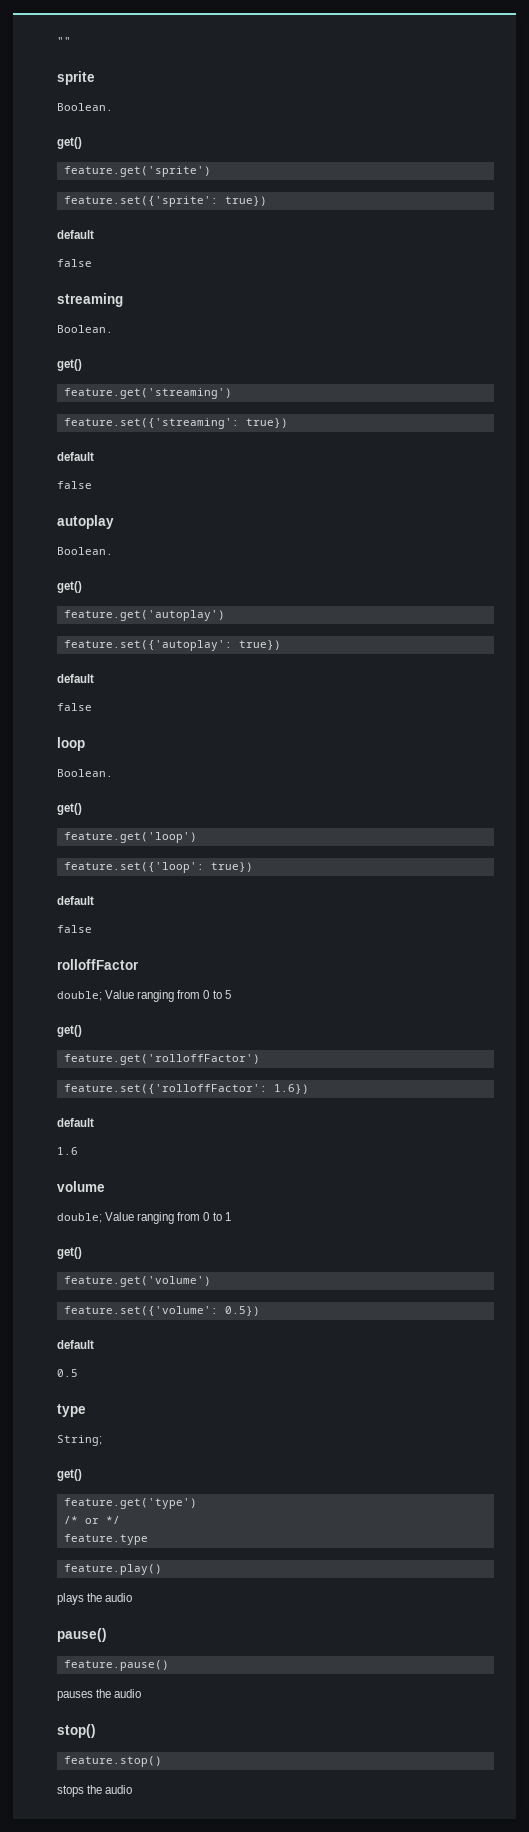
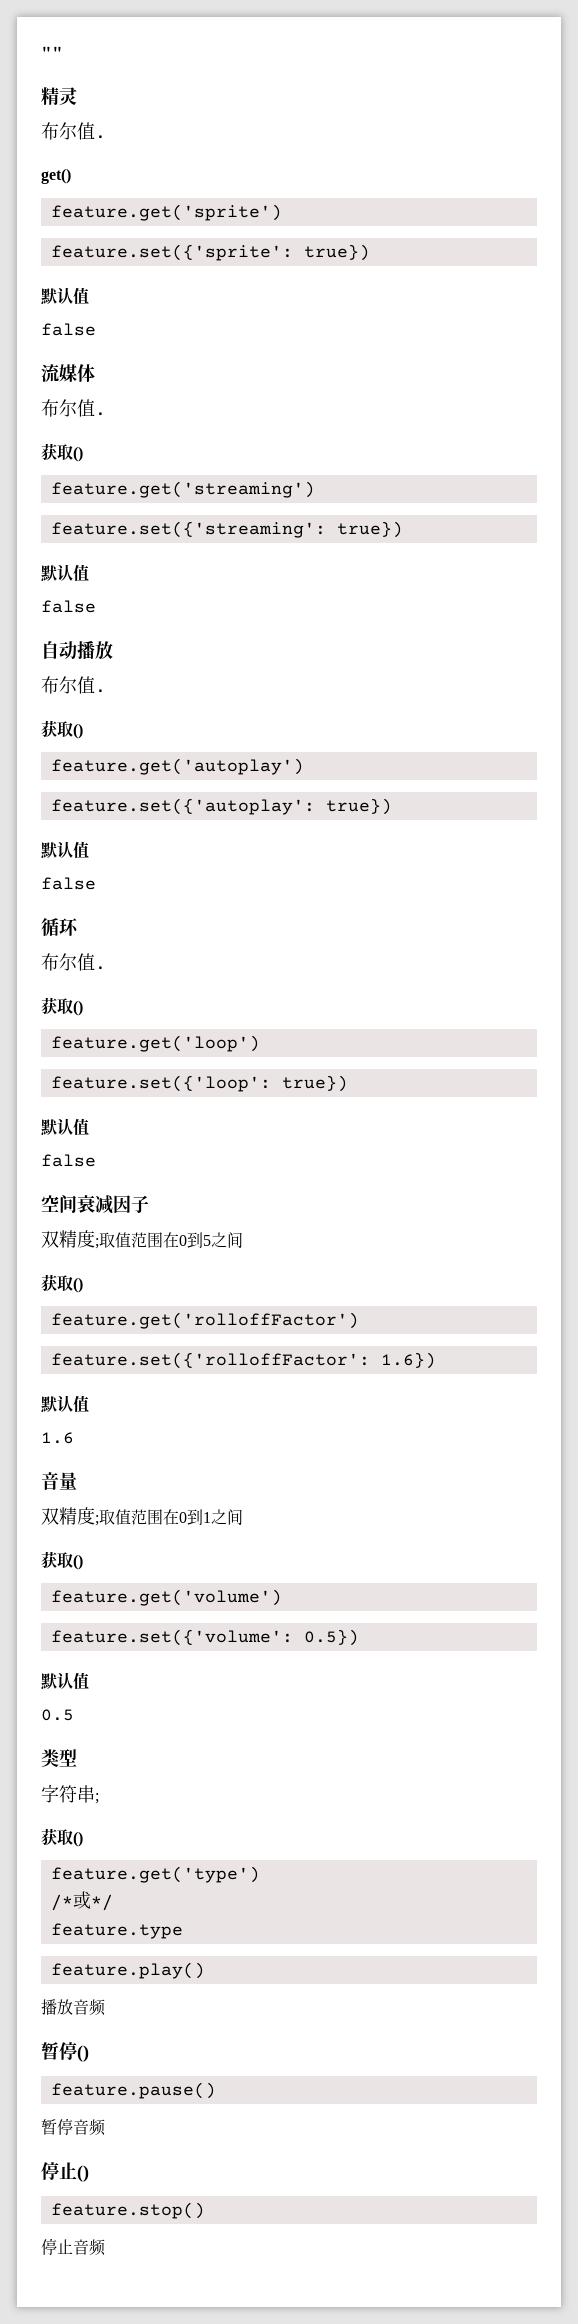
- sprite
- Boolean.
+ 精灵
+ 布尔值.
  feature.set({'sprite': true})
- default
+ 默认值
  false
- streaming
- Boolean.
- get()
+ 流媒体
+ 布尔值.
+ 获取()
  feature.set({'streaming': true})
- default
+ 默认值
  false
- autoplay
- Boolean.
- get()
+ 自动播放
+ 布尔值.
+ 获取()
  feature.set({'autoplay': true})
- default
+ 默认值
  false
- loop
- Boolean.
- get()
+ 循环
+ 布尔值.
+ 获取()
  feature.set({'loop': true})
- default
+ 默认值
  false
- rolloffFactor
- double; Value ranging from 0 to 5
- get()
+ 空间衰减因子
+ 双精度;取值范围在0到5之间
+ 获取()
  feature.set({'rolloffFactor': 1.6})
- default
+ 默认值
- volume
- double; Value ranging from 0 to 1
- get()
+ 音量
+ 双精度;取值范围在0到1之间
+ 获取()
  feature.set({'volume': 0.5})
- default
+ 默认值
- type
- String;
- get()
+ 类型
+ 字符串;
+ 获取()
- /* or */
+ /*或*/
- plays the audio
- pause()
+ 播放音频
+ 暂停()
  feature.pause()
- pauses the audio
- stop()
+ 暂停音频
+ 停止()
  feature.stop()
- stops the audio
+ 停止音频

